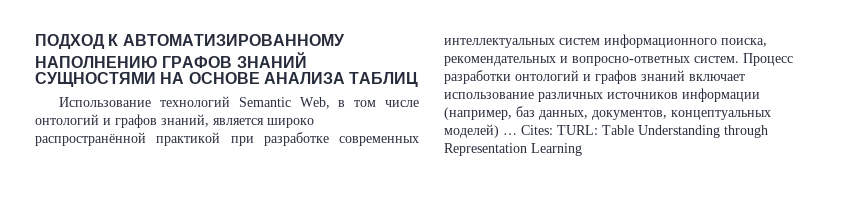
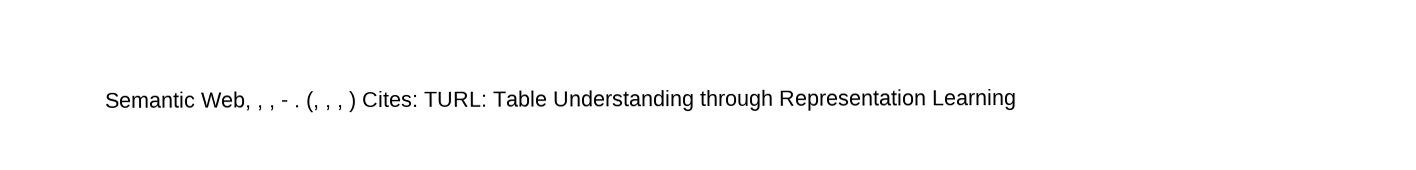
- ПОДХОД К АВТОМАТИЗИРОВАННОМУ НАПОЛНЕНИЮ ГРАФОВ ЗНАНИЙ СУЩНОСТЯМИ НА ОСНОВЕ АНАЛИЗА ТАБЛИЦ
- Использование технологий Semantic Web, в том числе онтологий и графов знаний, является широко распространённой практикой при разработке современных интеллектуальных систем информационного поиска, рекомендательных и вопросно-ответных систем. Процесс разработки онтологий и графов знаний включает использование различных источников информации (например, баз данных, документов, концептуальных моделей) … Cites: TURL: Table Understanding through Representation Learning
+ Semantic Web, , , - . (, , , ) Cites: TURL: Table Understanding through Representation Learning

